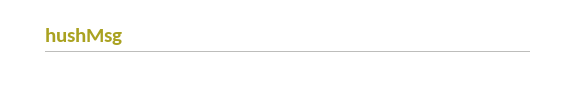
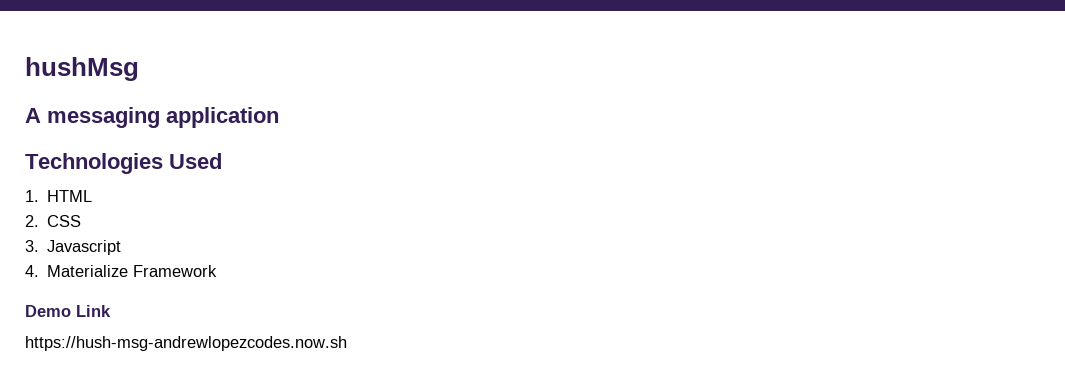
+ A messaging application
+ Technologies Used
+ 1. HTML
+ 2. CSS
+ 3. Javascript
+ 4. Materialize Framework
+ Demo Link
+ https://hush-msg-andrewlopezcodes.now.sh

